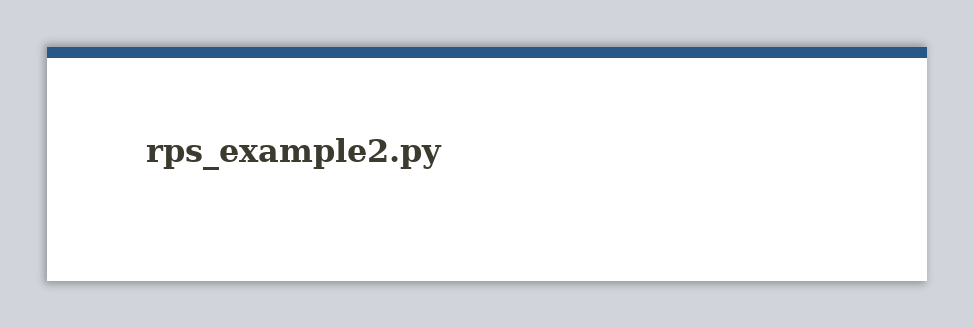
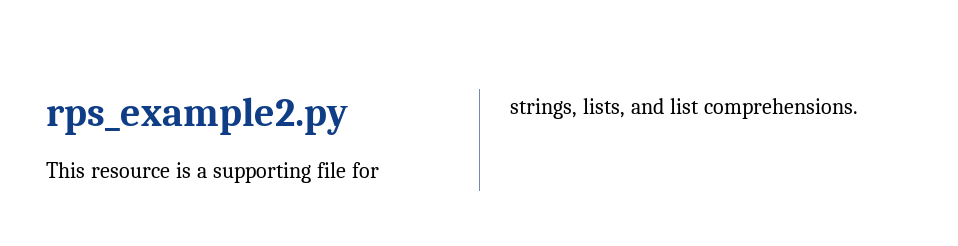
+ This resource is a supporting file for strings, lists, and list comprehensions.

